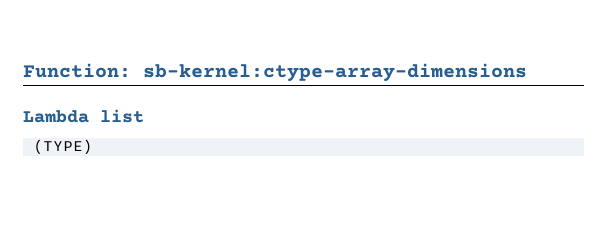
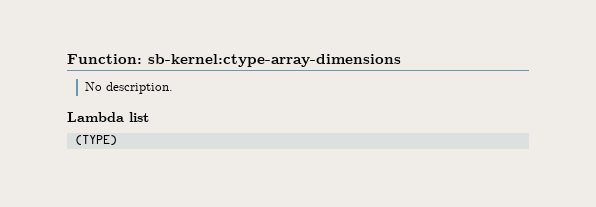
+ No description.

